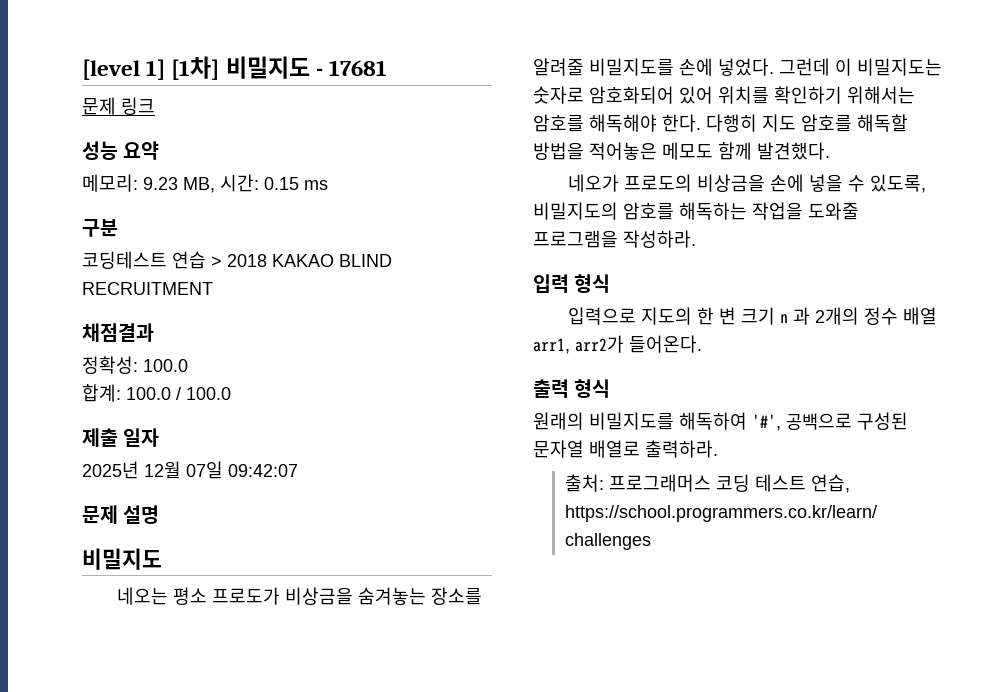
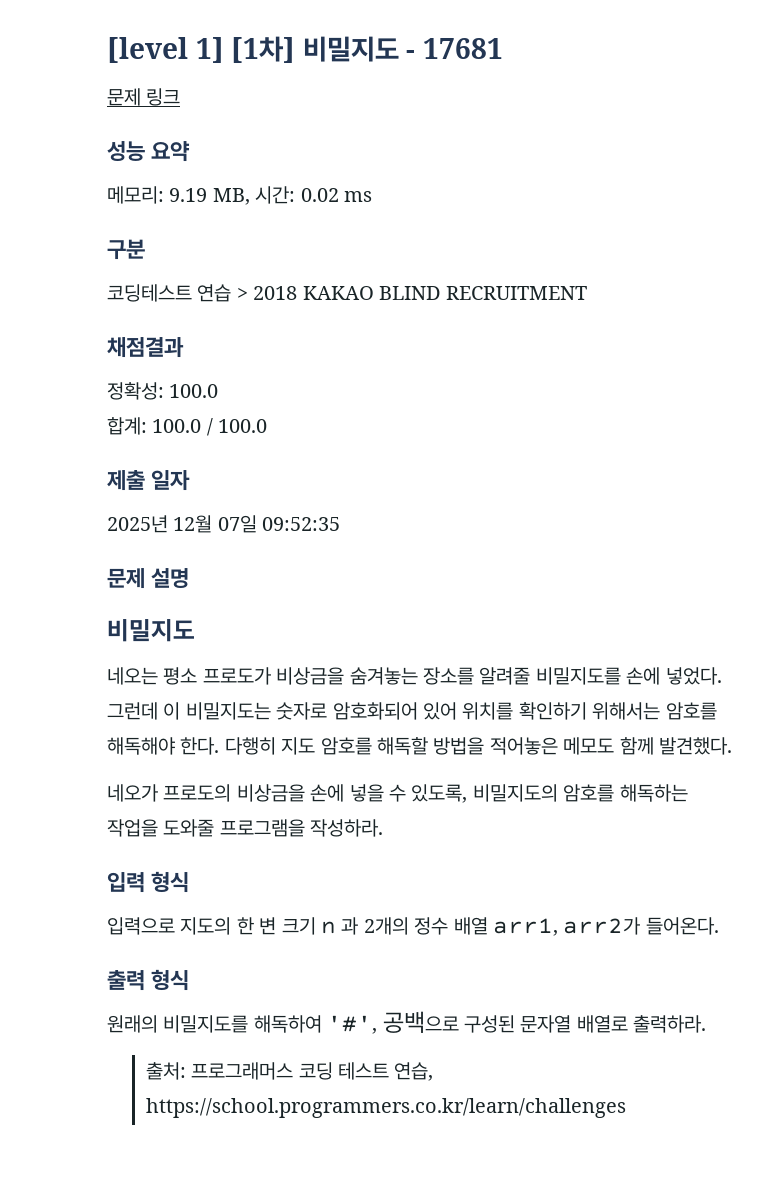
- 메모리: 9.23 MB, 시간: 0.15 ms
+ 메모리: 9.19 MB, 시간: 0.02 ms
- 2025년 12월 07일 09:42:07
+ 2025년 12월 07일 09:52:35

